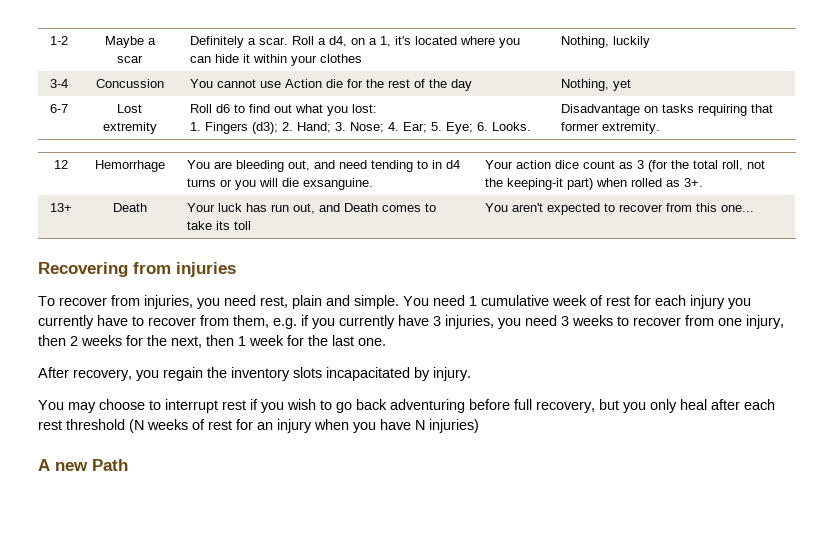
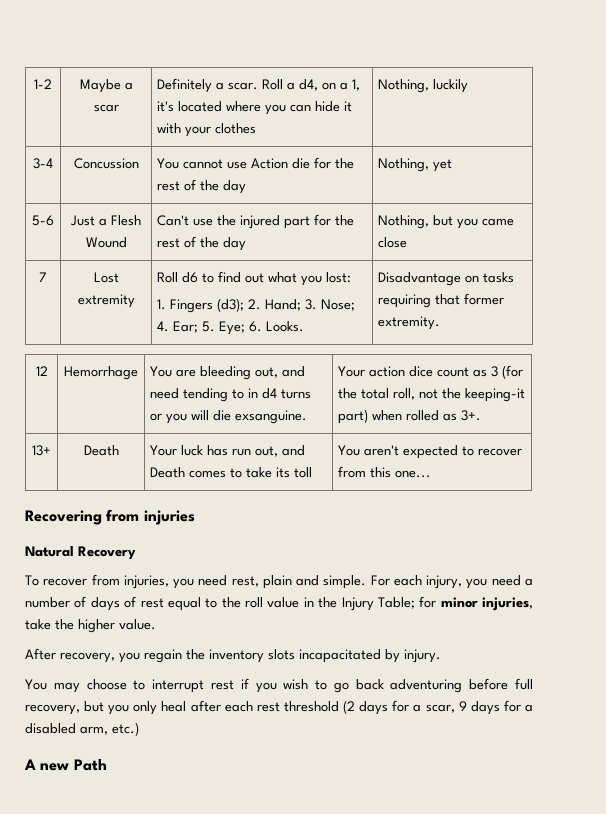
- 1-2 | Maybe a scar | Definitely a scar. Roll a d4, on a 1, it's located where you can hide it within your clothes | Nothing, luckily
+ 1-2 | Maybe a scar | Definitely a scar. Roll a d4, on a 1, it's located where you can hide it with your clothes | Nothing, luckily
- 6-7 | Lost extremity | Roll d6 to find out what you lost:
+ 5-6 | Just a Flesh Wound | Can't use the injured part for the rest of the day | Nothing, but you came close
+ 7 | Lost extremity | Roll d6 to find out what you lost:
+ Natural Recovery
- You need 1 cumulative week of rest for each injury you currently have to recover from them, e.g. if you currently have 3 injuries, you need 3 weeks to recover from one injury, then 2 weeks for the next, then 1 week for the last one.
+ For each injury, you need a number of days of rest equal to the roll value in the Injury Table; for minor injuries, take the higher value.
- You may choose to interrupt rest if you wish to go back adventuring before full recovery, but you only heal after each rest threshold (N weeks of rest for an injury when you have N injuries)
+ You may choose to interrupt rest if you wish to go back adventuring before full recovery, but you only heal after each rest threshold (2 days for a scar, 9 days for a disabled arm, etc.)

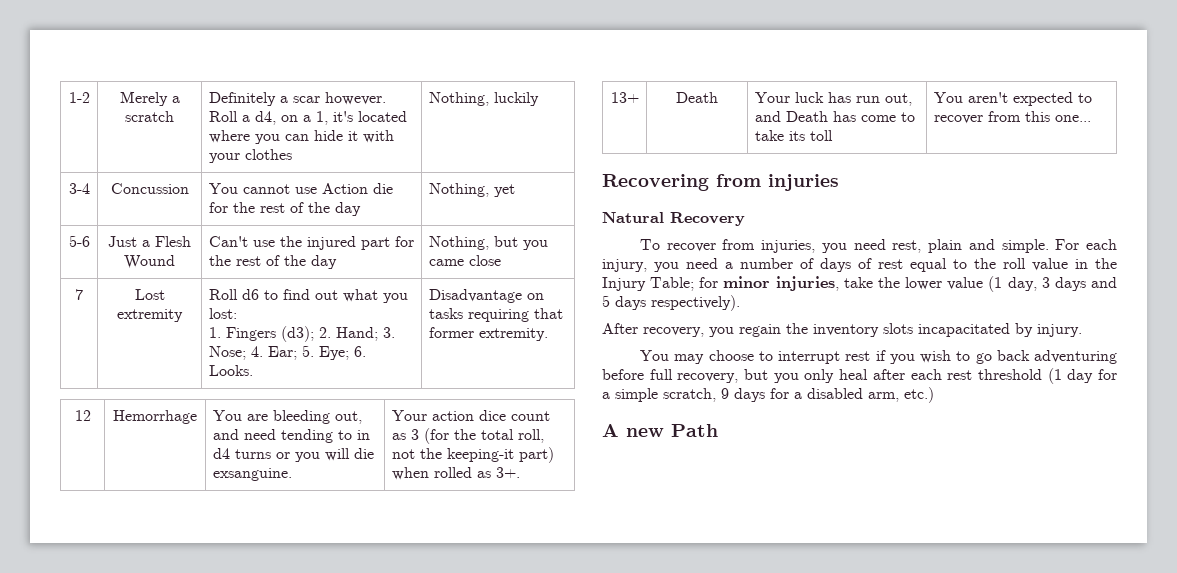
- 1-2 | Maybe a scar | Definitely a scar. Roll a d4, on a 1, it's located where you can hide it with your clothes | Nothing, luckily
+ 1-2 | Merely a scratch | Definitely a scar however. Roll a d4, on a 1, it's located where you can hide it with your clothes | Nothing, luckily
- 13+ | Death | Your luck has run out, and Death comes to take its toll | You aren't expected to recover from this one...
+ 13+ | Death | Your luck has run out, and Death has come to take its toll | You aren't expected to recover from this one...
- For each injury, you need a number of days of rest equal to the roll value in the Injury Table; for minor injuries, take the higher value.
+ For each injury, you need a number of days of rest equal to the roll value in the Injury Table; for minor injuries, take the lower value (1 day, 3 days and 5 days respectively).
- You may choose to interrupt rest if you wish to go back adventuring before full recovery, but you only heal after each rest threshold (2 days for a scar, 9 days for a disabled arm, etc.)
+ You may choose to interrupt rest if you wish to go back adventuring before full recovery, but you only heal after each rest threshold (1 day for a simple scratch, 9 days for a disabled arm, etc.)

